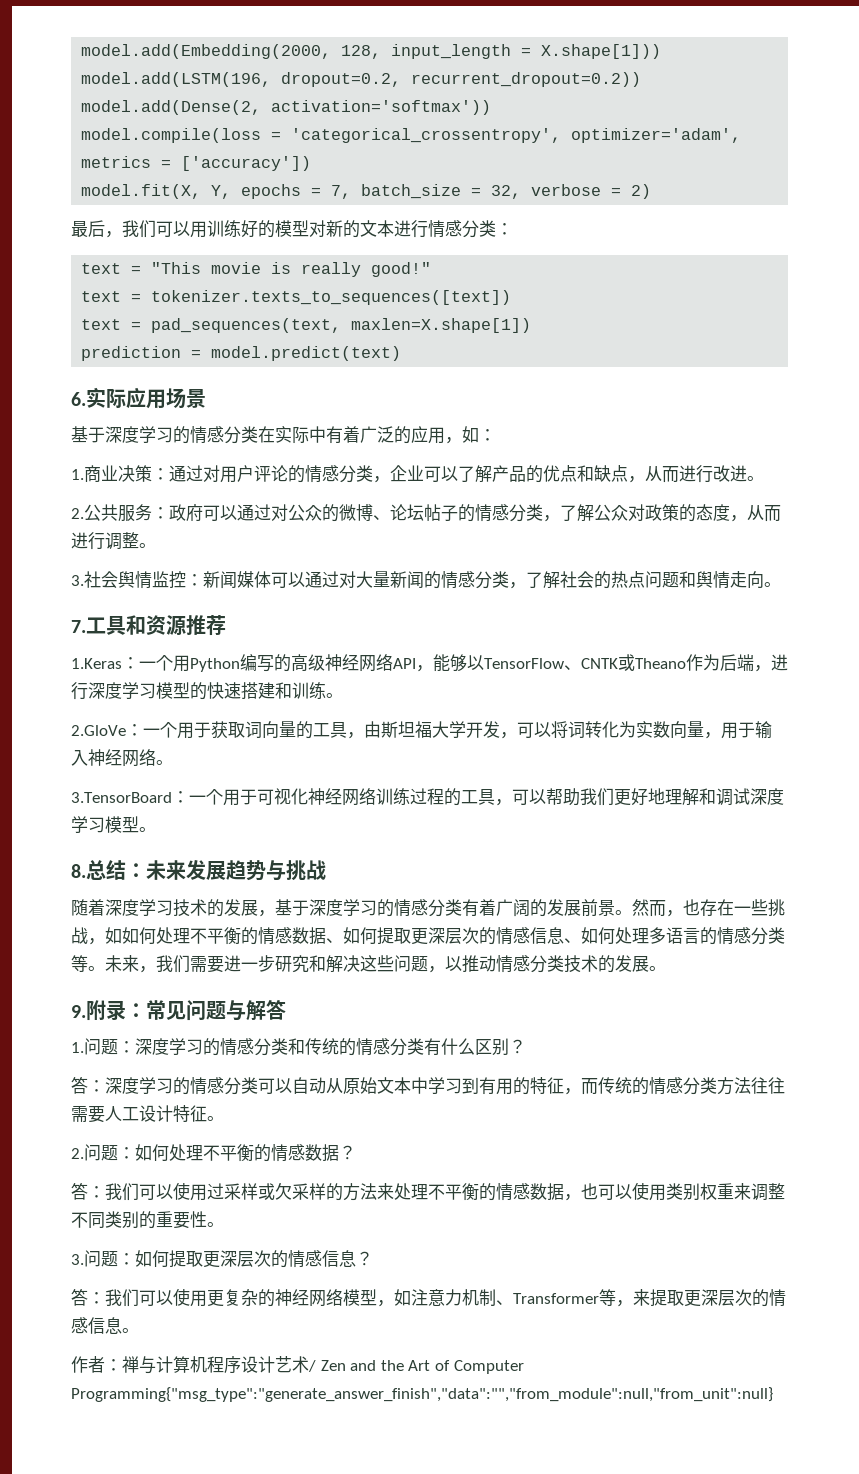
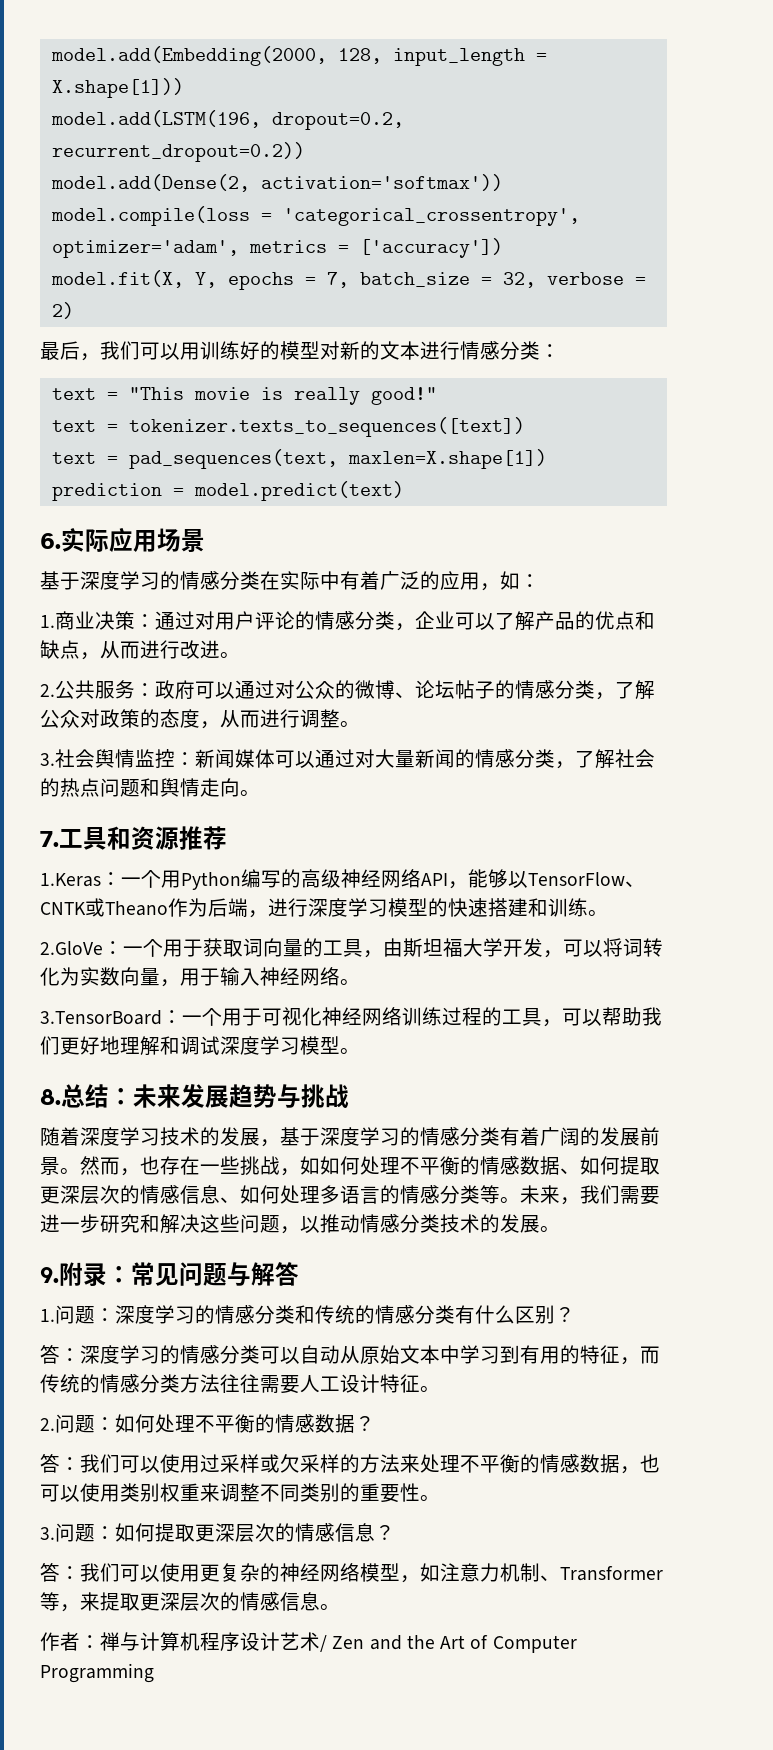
- 作者：禅与计算机程序设计艺术/ Zen and the Art of Computer Programming{"msg_type":"generate_answer_finish","data":"","from_module":null,"from_unit":null}
+ 作者：禅与计算机程序设计艺术/ Zen and the Art of Computer Programming

